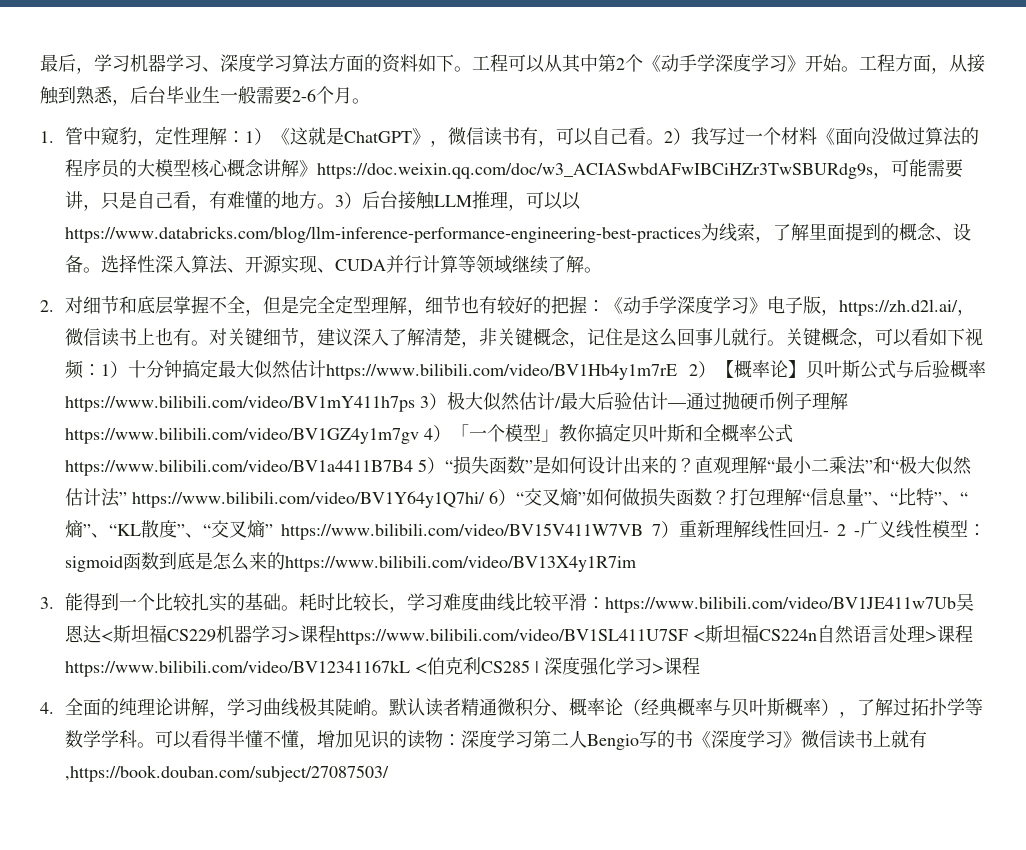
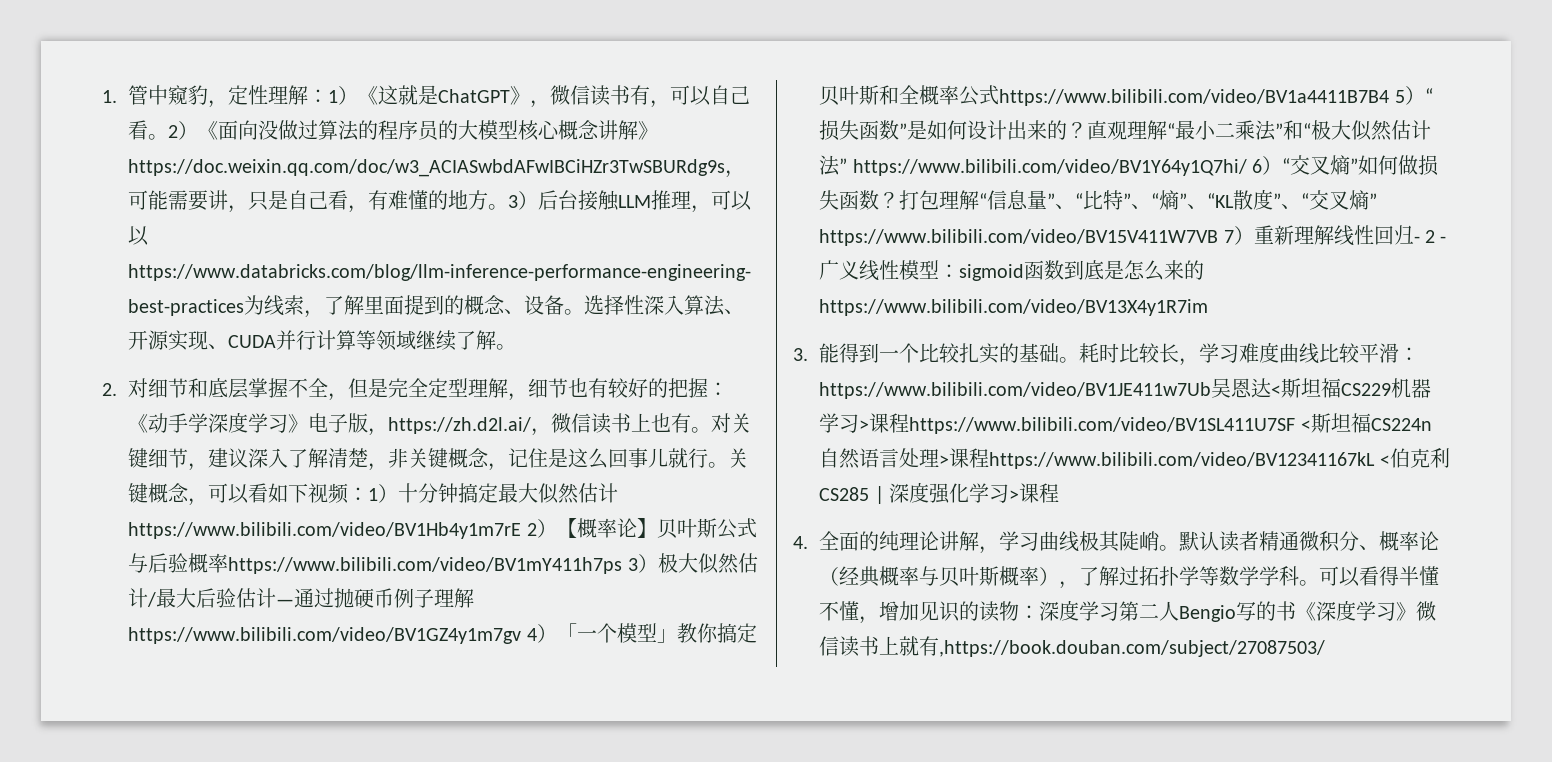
- 最后，学习机器学习、深度学习算法方面的资料如下。工程可以从其中第2个《动手学深度学习》开始。工程方面，从接触到熟悉，后台毕业生一般需要2-6个月。
- 2）我写过一个材料《面向没做过算法的程序员的大模型核心概念讲解》https://doc.weixin.qq.com/doc/w3_ACIASwbdAFwIBCiHZr3TwSBURdg9s，可能需要讲，只是自己看，有难懂的地方。
+ 2）《面向没做过算法的程序员的大模型核心概念讲解》https://doc.weixin.qq.com/doc/w3_ACIASwbdAFwIBCiHZr3TwSBURdg9s，可能需要讲，只是自己看，有难懂的地方。

